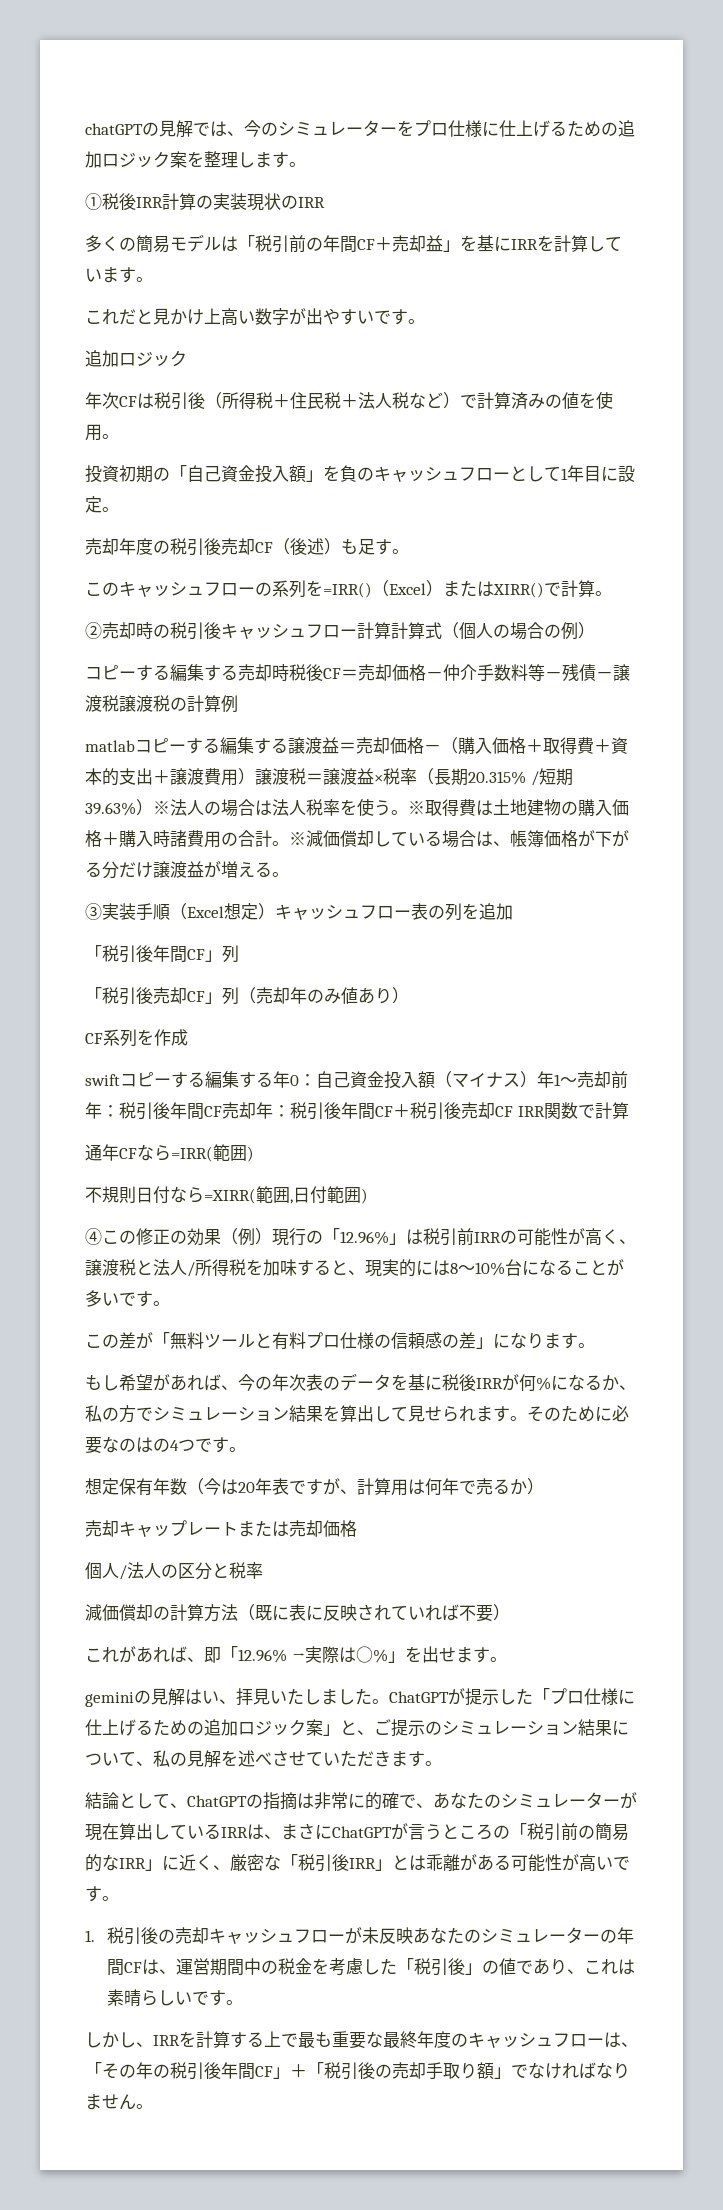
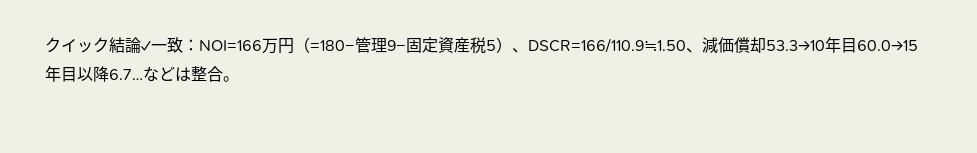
- chatGPTの見解では、今のシミュレーターをプロ仕様に仕上げるための追加ロジック案を整理します。
- ①税後IRR計算の実装現状のIRR
- 多くの簡易モデルは「税引前の年間CF＋売却益」を基にIRRを計算しています。
- これだと見かけ上高い数字が出やすいです。
- 追加ロジック
- 年次CFは税引後（所得税＋住民税＋法人税など）で計算済みの値を使用。
- 投資初期の「自己資金投入額」を負のキャッシュフローとして1年目に設定。
- 売却年度の税引後売却CF（後述）も足す。
- このキャッシュフローの系列を=IRR()（Excel）またはXIRR()で計算。
- ②売却時の税引後キャッシュフロー計算計算式（個人の場合の例）
- コピーする編集する売却時税後CF＝売却価格－仲介手数料等－残債－譲渡税譲渡税の計算例
- matlabコピーする編集する譲渡益＝売却価格－（購入価格＋取得費＋資本的支出＋譲渡費用）譲渡税＝譲渡益×税率（長期20.315% /短期39.63%）※法人の場合は法人税率を使う。※取得費は土地建物の購入価格＋購入時諸費用の合計。※減価償却している場合は、帳簿価格が下がる分だけ譲渡益が増える。
- ③実装手順（Excel想定）キャッシュフロー表の列を追加
- 「税引後年間CF」列
- 「税引後売却CF」列（売却年のみ値あり）
- CF系列を作成
- swiftコピーする編集する年0：自己資金投入額（マイナス）年1〜売却前年：税引後年間CF売却年：税引後年間CF＋税引後売却CF IRR関数で計算
- 通年CFなら=IRR(範囲)
- 不規則日付なら=XIRR(範囲,日付範囲)
- ④この修正の効果（例）現行の「12.96%」は税引前IRRの可能性が高く、譲渡税と法人/所得税を加味すると、現実的には8〜10%台になることが多いです。
- この差が「無料ツールと有料プロ仕様の信頼感の差」になります。
- もし希望があれば、今の年次表のデータを基に税後IRRが何%になるか、私の方でシミュレーション結果を算出して見せられます。そのために必要なのはの4つです。
- 想定保有年数（今は20年表ですが、計算用は何年で売るか）
- 売却キャップレートまたは売却価格
- 個人/法人の区分と税率
- 減価償却の計算方法（既に表に反映されていれば不要）
- これがあれば、即「12.96% →実際は○%」を出せます。
- geminiの見解はい、拝見いたしました。ChatGPTが提示した「プロ仕様に仕上げるための追加ロジック案」と、ご提示のシミュレーション結果について、私の見解を述べさせていただきます。
- 結論として、ChatGPTの指摘は非常に的確で、あなたのシミュレーターが現在算出しているIRRは、まさにChatGPTが言うところの「税引前の簡易的なIRR」に近く、厳密な「税引後IRR」とは乖離がある可能性が高いです。
- 1.税引後の売却キャッシュフローが未反映あなたのシミュレーターの年間CFは、運営期間中の税金を考慮した「税引後」の値であり、これは素晴らしいです。
- しかし、IRRを計算する上で最も重要な最終年度のキャッシュフローは、「その年の税引後年間CF」＋「税引後の売却手取り額」でなければなりません。
+ クイック結論✓一致：NOI=166万円（=180−管理9−固定資産税5）、DSCR=166/110.9≒1.50、減価償却53.3→10年目60.0→15年目以降6.7…などは整合。

